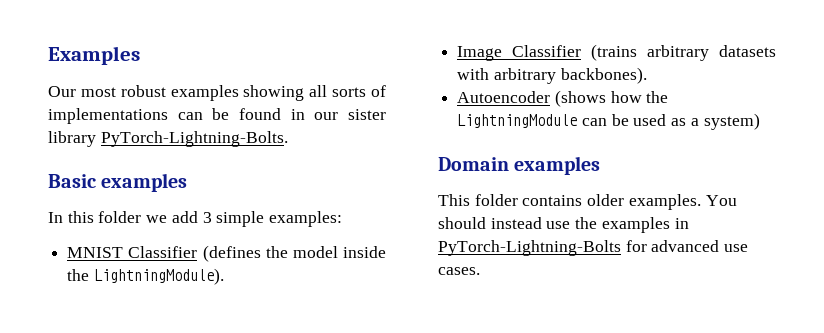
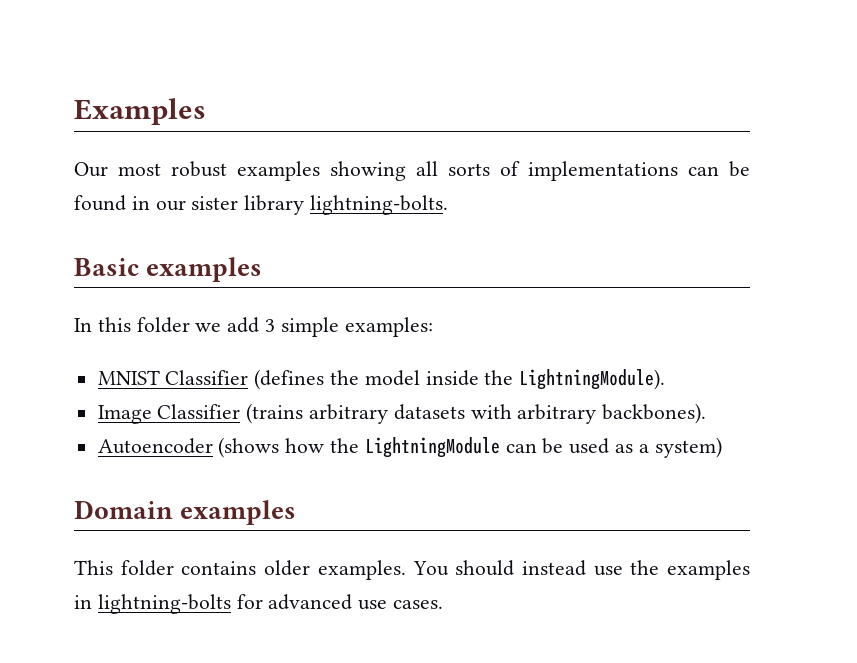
- Our most robust examples showing all sorts of implementations can be found in our sister library PyTorch-Lightning-Bolts.
+ Our most robust examples showing all sorts of implementations can be found in our sister library lightning-bolts.
- You should instead use the examples in PyTorch-Lightning-Bolts for advanced use cases.
+ You should instead use the examples in lightning-bolts for advanced use cases.

